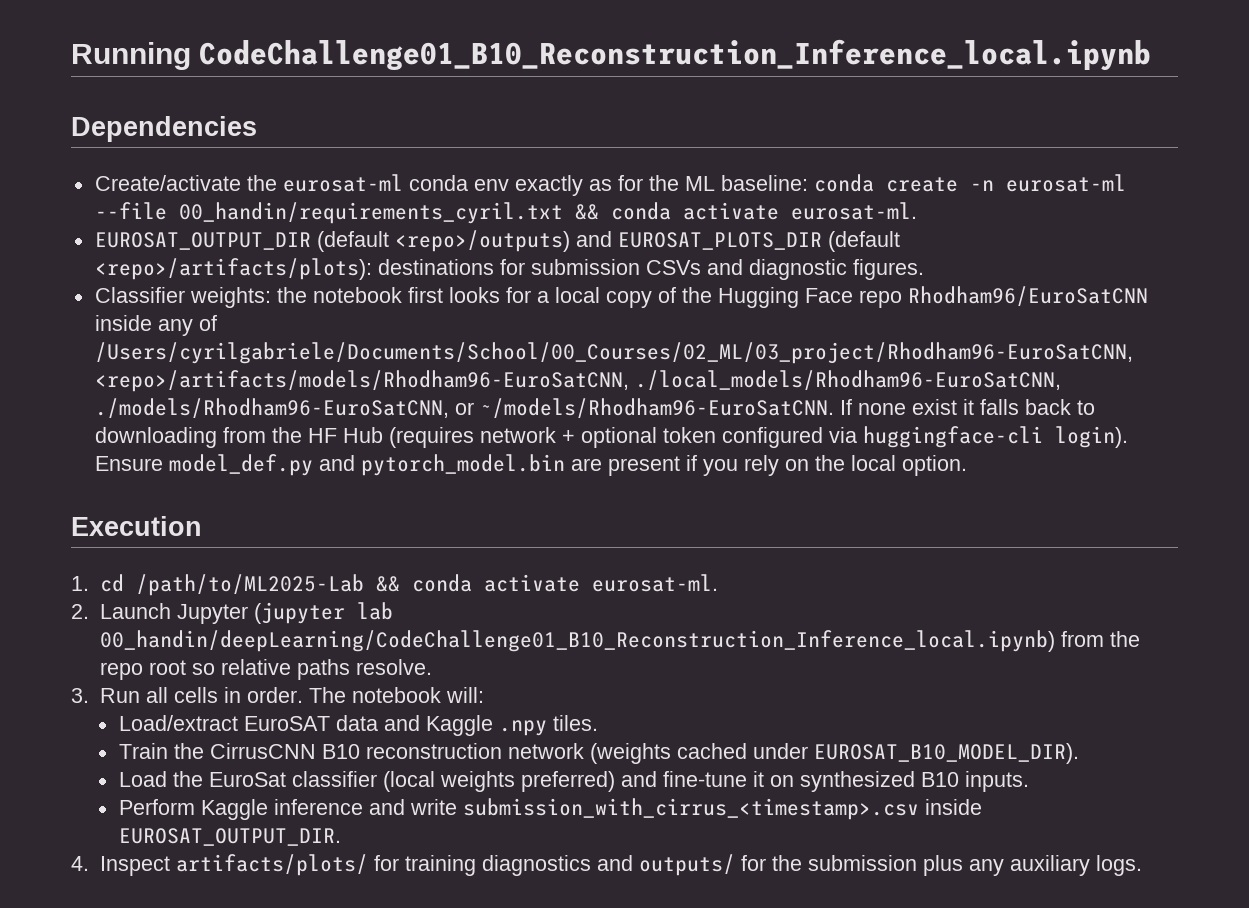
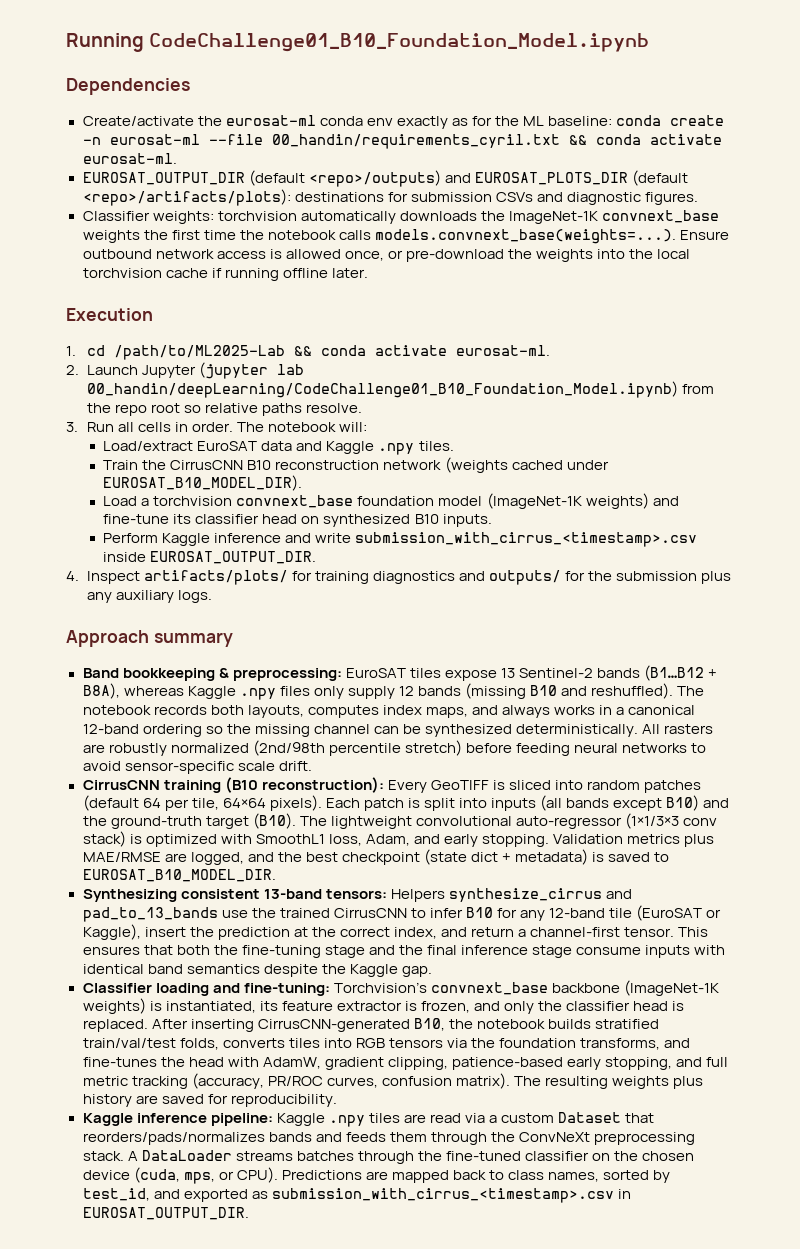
- Running CodeChallenge01_B10_Reconstruction_Inference_local.ipynb
+ Running CodeChallenge01_B10_Foundation_Model.ipynb
- Classifier weights: the notebook first looks for a local copy of the Hugging Face repo Rhodham96/EuroSatCNN inside any of /Users/cyrilgabriele/Documents/School/00_Courses/02_ML/03_project/Rhodham96-EuroSatCNN, <repo>/artifacts/models/Rhodham96-EuroSatCNN, ./local_models/Rhodham96-EuroSatCNN, ./models/Rhodham96-EuroSatCNN, or ~/models/Rhodham96-EuroSatCNN. If none exist it falls back to downloading from the HF Hub (requires network + optional token configured via huggingface-cli login). Ensure model_def.py and pytorch_model.bin are present if you rely on the local option.
+ Classifier weights: torchvision automatically downloads the ImageNet-1K convnext_base weights the first time the notebook calls models.convnext_base(weights=...). Ensure outbound network access is allowed once, or pre-download the weights into the local torchvision cache if running offline later.
- 2. Launch Jupyter (jupyter lab 00_handin/deepLearning/CodeChallenge01_B10_Reconstruction_Inference_local.ipynb) from the repo root so relative paths resolve.
+ 2. Launch Jupyter (jupyter lab 00_handin/deepLearning/CodeChallenge01_B10_Foundation_Model.ipynb) from the repo root so relative paths resolve.
- Load the EuroSat classifier (local weights preferred) and fine-tune it on synthesized B10 inputs.
+ Load a torchvision convnext_base foundation model (ImageNet-1K weights) and fine-tune its classifier head on synthesized B10 inputs.
+ Approach summary
+ Band bookkeeping & preprocessing: EuroSAT tiles expose 13 Sentinel-2 bands (B1…B12 + B8A), whereas Kaggle .npy files only supply 12 bands (missing B10 and reshuffled). The notebook records both layouts, computes index maps, and always works in a canonical 12-band ordering so the missing channel can be synthesized deterministically. All rasters are robustly normalized (2nd/98th percentile stretch) before feeding neural networks to avoid sensor-specific scale drift.
+ CirrusCNN training (B10 reconstruction): Every GeoTIFF is sliced into random patches (default 64 per tile, 64×64 pixels). Each patch is split into inputs (all bands except B10) and the ground-truth target (B10). The lightweight convolutional auto-regressor (1×1/3×3 conv stack) is optimized with SmoothL1 loss, Adam, and early stopping. Validation metrics plus MAE/RMSE are logged, and the best checkpoint (state dict + metadata) is saved to EUROSAT_B10_MODEL_DIR.
+ Synthesizing consistent 13-band tensors: Helpers synthesize_cirrus and pad_to_13_bands use the trained CirrusCNN to infer B10 for any 12-band tile (EuroSAT or Kaggle), insert the prediction at the correct index, and return a channel-first tensor. This ensures that both the fine-tuning stage and the final inference stage consume inputs with identical band semantics despite the Kaggle gap.
+ Classifier loading and fine-tuning: Torchvision’s convnext_base backbone (ImageNet-1K weights) is instantiated, its feature extractor is frozen, and only the classifier head is replaced. After inserting CirrusCNN-generated B10, the notebook builds stratified train/val/test folds, converts tiles into RGB tensors via the foundation transforms, and fine-tunes the head with AdamW, gradient clipping, patience-based early stopping, and full metric tracking (accuracy, PR/ROC curves, confusion matrix). The resulting weights plus history are saved for reproducibility.
+ Kaggle inference pipeline: Kaggle .npy tiles are read via a custom Dataset that reorders/pads/normalizes bands and feeds them through the ConvNeXt preprocessing stack. A DataLoader streams batches through the fine-tuned classifier on the chosen device (cuda, mps, or CPU). Predictions are mapped back to class names, sorted by test_id, and exported as submission_with_cirrus_<timestamp>.csv in EUROSAT_OUTPUT_DIR.

